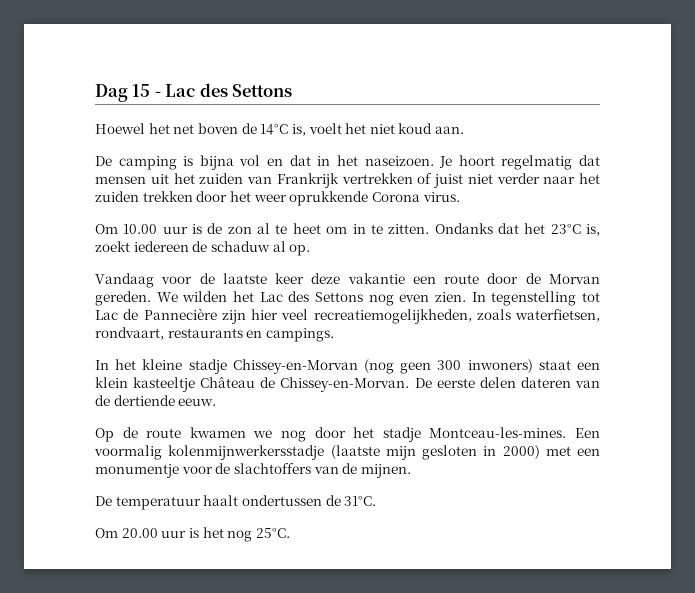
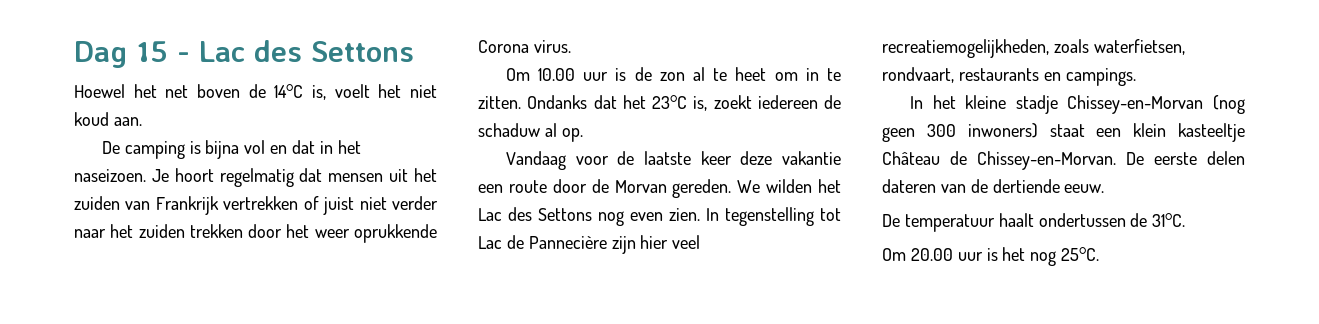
- Op de route kwamen we nog door het stadje Montceau-les-mines. Een voormalig kolenmijnwerkersstadje (laatste mijn gesloten in 2000) met een monumentje voor de slachtoffers van de mijnen.

